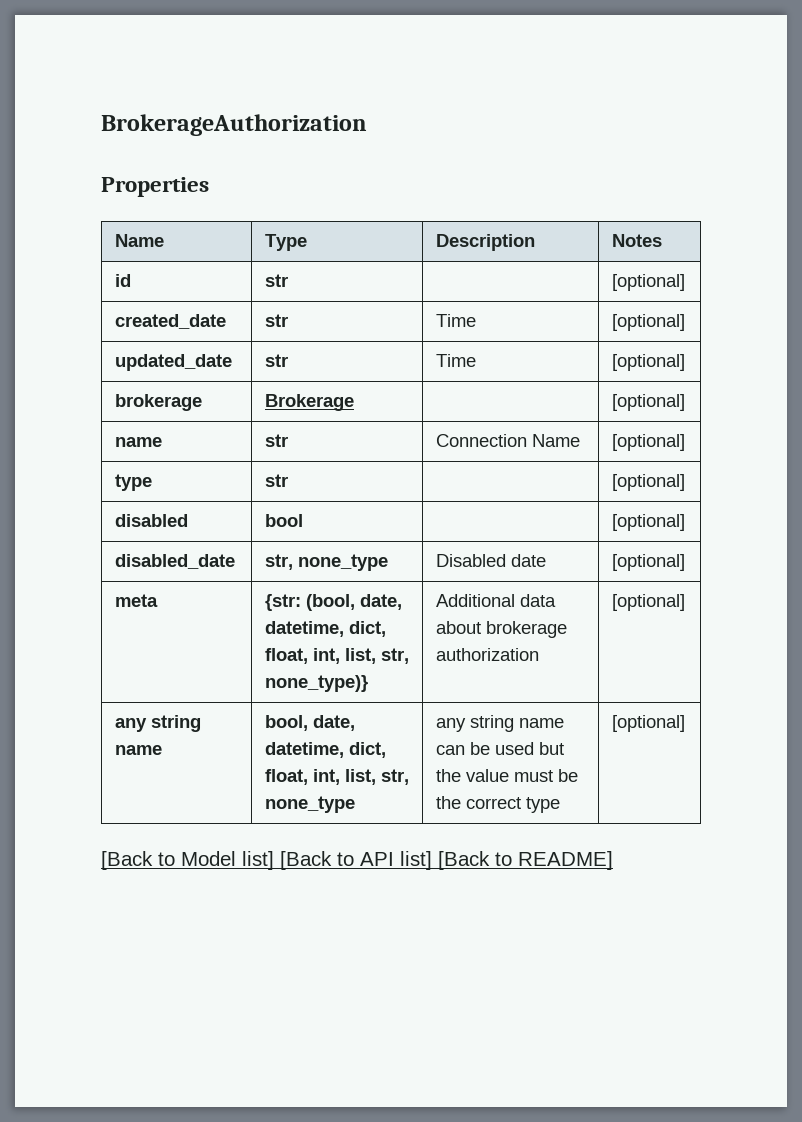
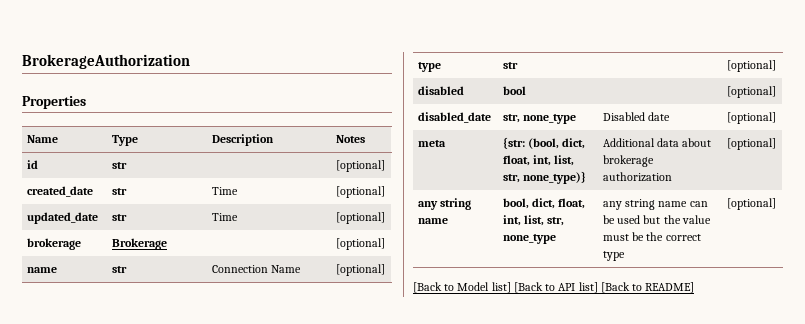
- meta | {str: (bool, date, datetime, dict, float, int, list, str, none_type)} | Additional data about brokerage authorization | [optional]
+ meta | {str: (bool, dict, float, int, list, str, none_type)} | Additional data about brokerage authorization | [optional]
- any string name | bool, date, datetime, dict, float, int, list, str, none_type | any string name can be used but the value must be the correct type | [optional]
+ any string name | bool, dict, float, int, list, str, none_type | any string name can be used but the value must be the correct type | [optional]

